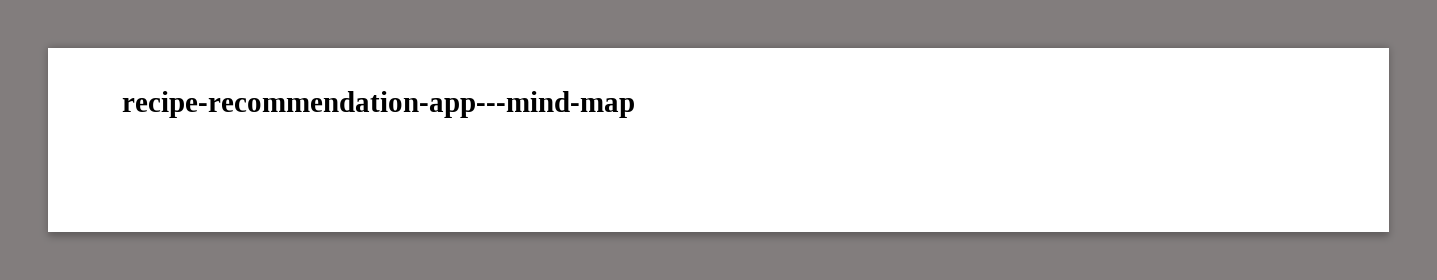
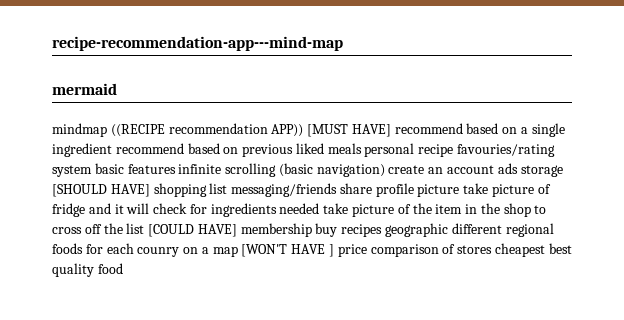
+ mermaid
+ mindmap ((RECIPE recommendation APP)) [MUST HAVE] recommend based on a single ingredient recommend based on previous liked meals personal recipe favouries/rating system basic features infinite scrolling (basic navigation) create an account ads storage [SHOULD HAVE] shopping list messaging/friends share profile picture take picture of fridge and it will check for ingredients needed take picture of the item in the shop to cross off the list [COULD HAVE] membership buy recipes geographic different regional foods for each counry on a map [WON'T HAVE ] price comparison of stores cheapest best quality food

